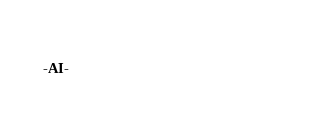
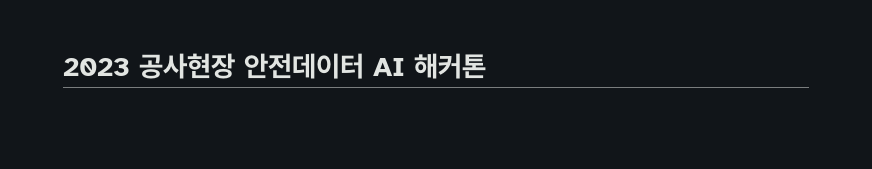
- -AI-
+ 2023 공사현장 안전데이터 AI 해커톤

